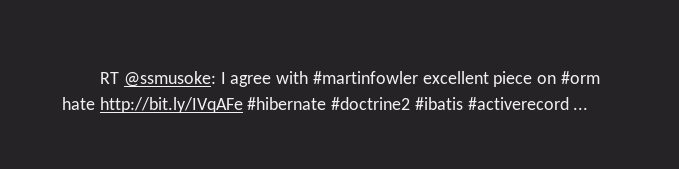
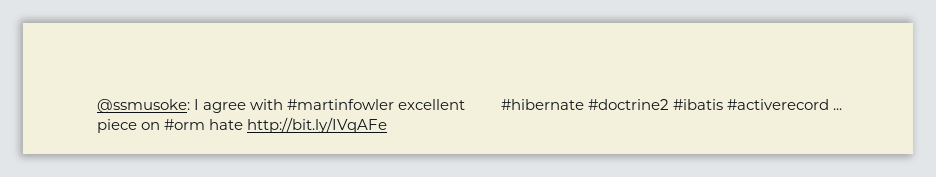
- RT @ssmusoke: I agree with #martinfowler excellent piece on #orm hate http://bit.ly/IVqAFe #hibernate #doctrine2 #ibatis #activerecord ...
+ @ssmusoke: I agree with #martinfowler excellent piece on #orm hate http://bit.ly/IVqAFe #hibernate #doctrine2 #ibatis #activerecord ...

